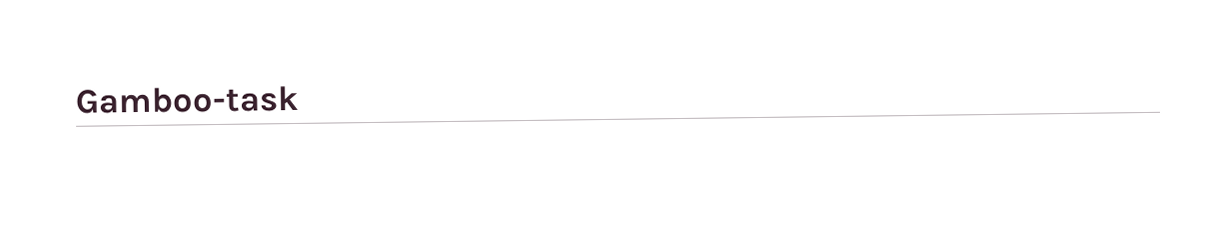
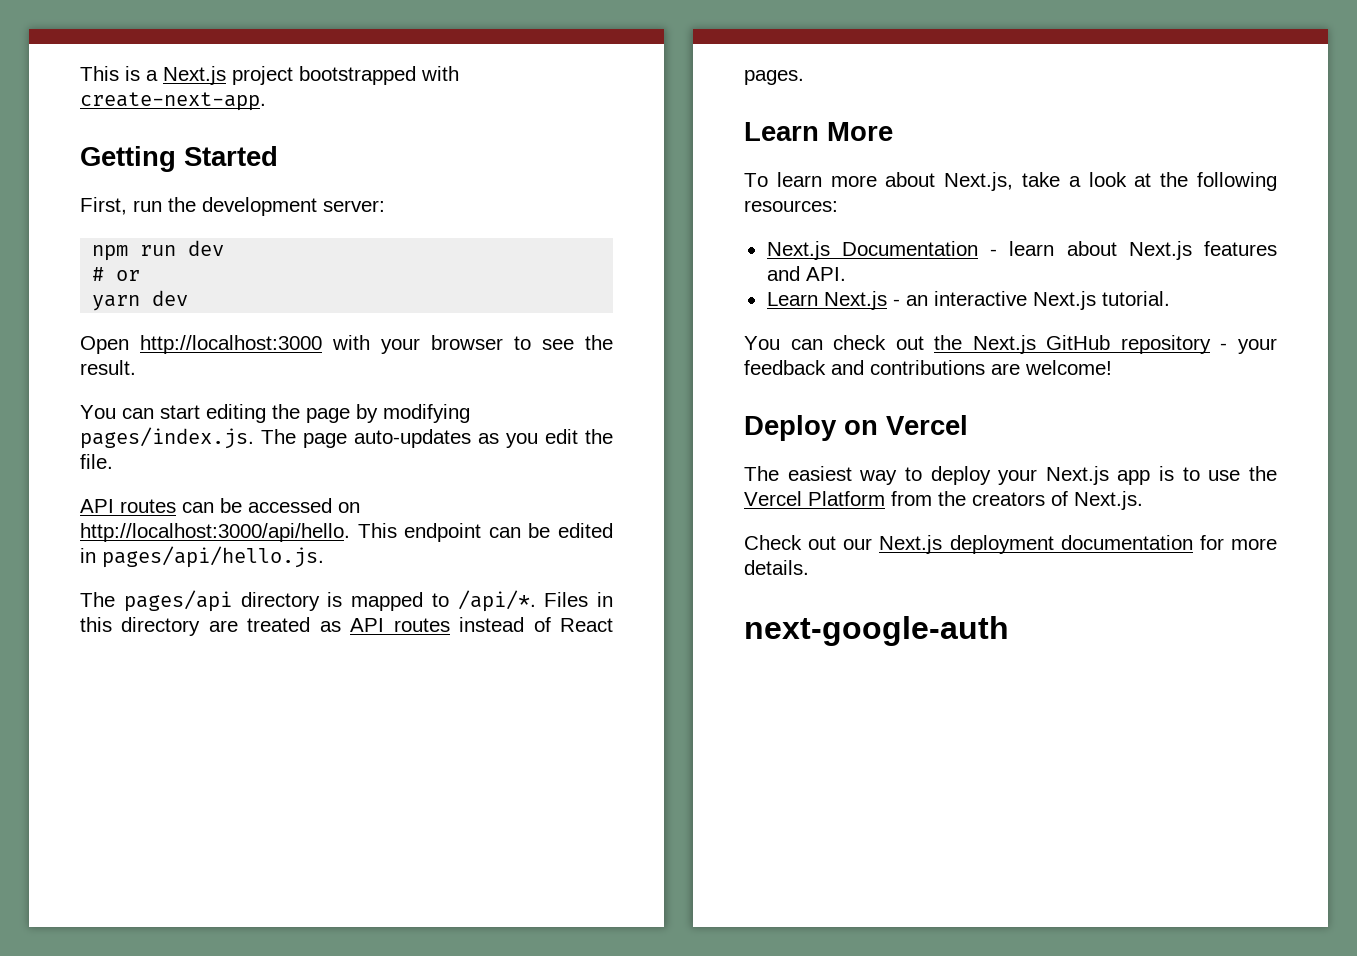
- Gamboo-task
+ This is a Next.js project bootstrapped with create-next-app.
+ Getting Started
+ First, run the development server:
+ npm run dev
+ # or
+ yarn dev
+ Open http://localhost:3000 with your browser to see the result.
+ You can start editing the page by modifying pages/index.js. The page auto-updates as you edit the file.
+ API routes can be accessed on http://localhost:3000/api/hello. This endpoint can be edited in pages/api/hello.js.
+ The pages/api directory is mapped to /api/*. Files in this directory are treated as API routes instead of React pages.
+ Learn More
+ To learn more about Next.js, take a look at the following resources:
+ Next.js Documentation - learn about Next.js features and API.
+ Learn Next.js - an interactive Next.js tutorial.
+ You can check out the Next.js GitHub repository - your feedback and contributions are welcome!
+ Deploy on Vercel
+ The easiest way to deploy your Next.js app is to use the Vercel Platform from the creators of Next.js.
+ Check out our Next.js deployment documentation for more details.
+ next-google-auth

